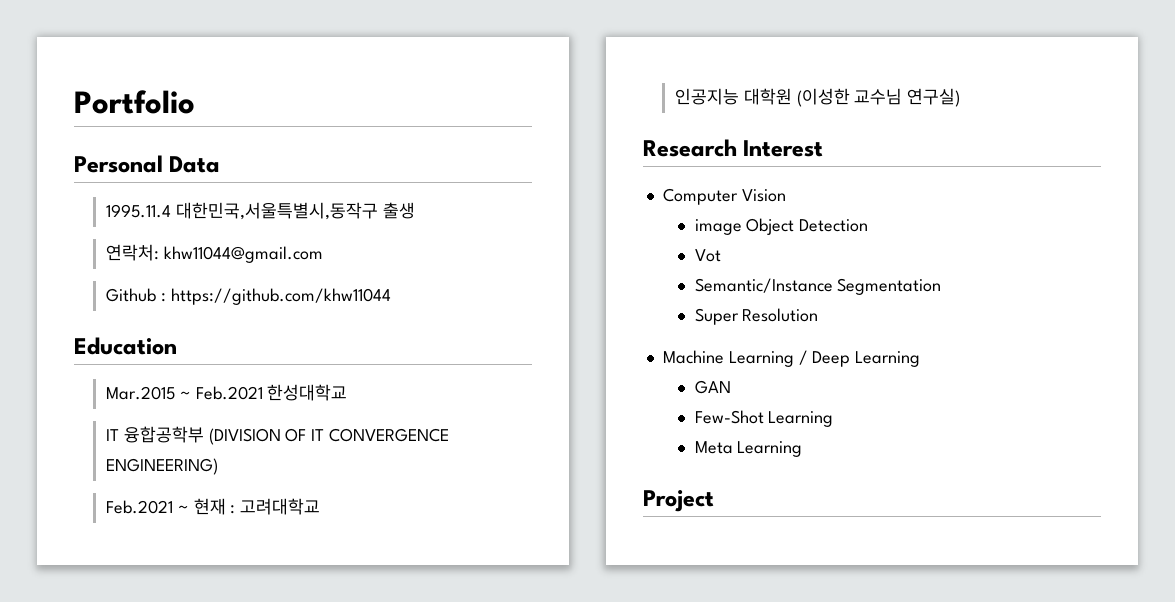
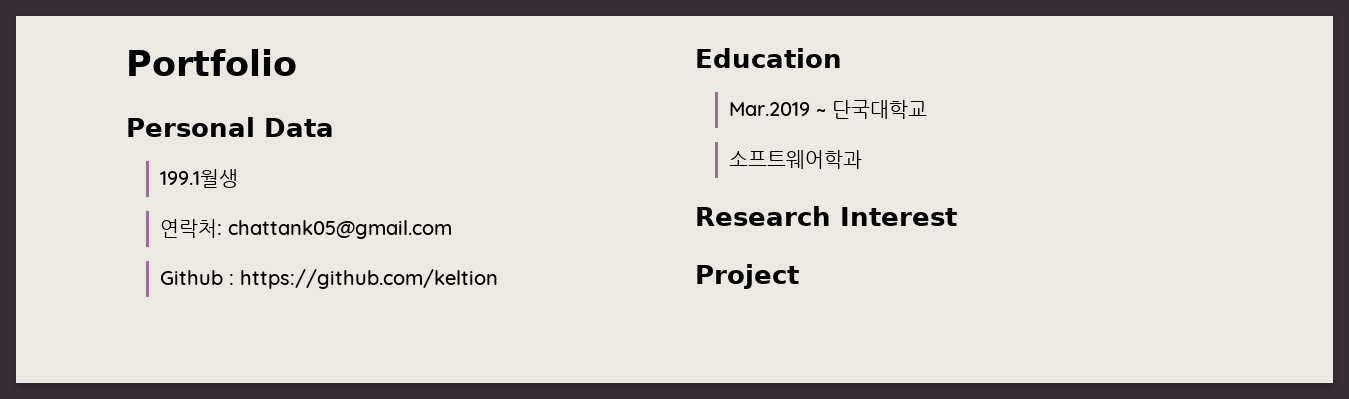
- 1995.11.4 대한민국,서울특별시,동작구 출생
+ 199.1월생
- 연락처: khw11044@gmail.com
+ 연락처: chattank05@gmail.com
- Github : https://github.com/khw11044
+ Github : https://github.com/keltion
- Mar.2015 ~ Feb.2021 한성대학교
- IT 융합공학부 (DIVISION OF IT CONVERGENCE ENGINEERING)
- Feb.2021 ~ 현재 : 고려대학교
- 인공지능 대학원 (이성한 교수님 연구실)
+ Mar.2019 ~ 단국대학교
+ 소프트웨어학과
  Research Interest
- Computer Vision
- image Object Detection
- Vot
- Semantic/Instance Segmentation
- Super Resolution
- Machine Learning / Deep Learning
- GAN
- Few-Shot Learning
- Meta Learning

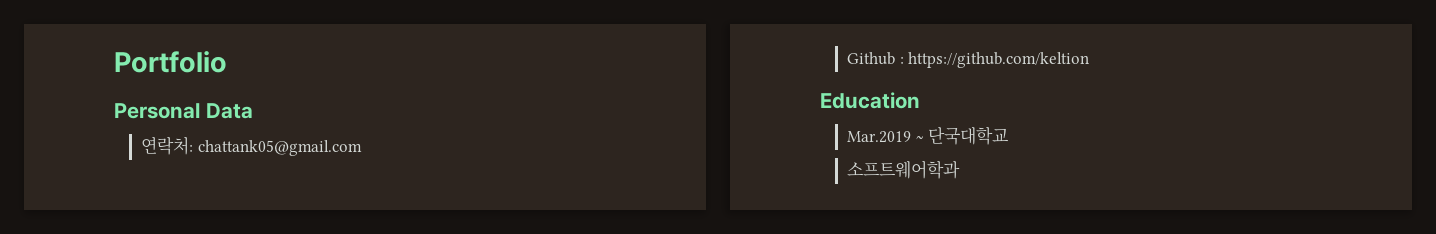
- 199.1월생
- Research Interest
- Project

